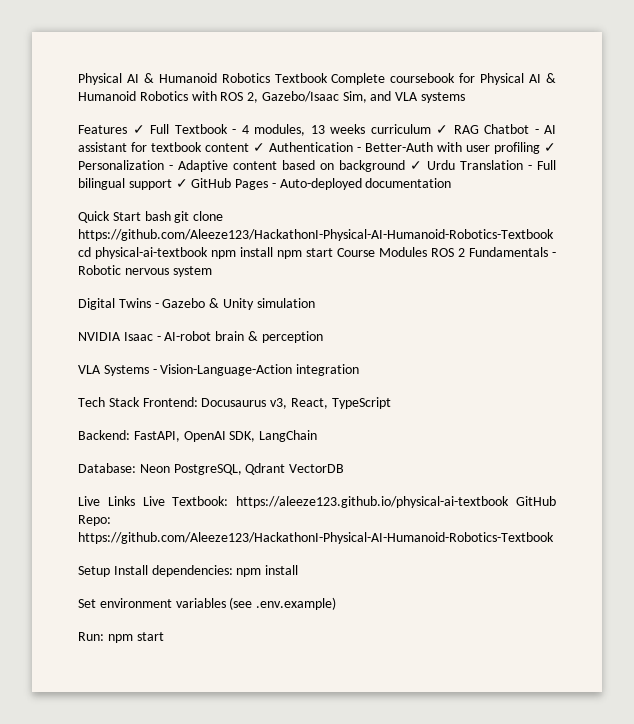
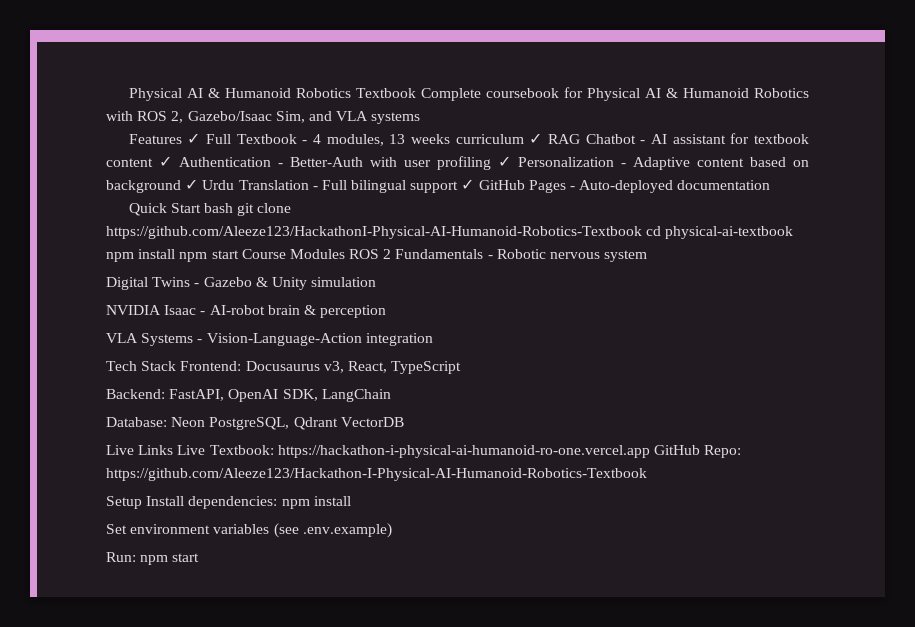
- Live Links Live Textbook: https://aleeze123.github.io/physical-ai-textbook GitHub Repo: https://github.com/Aleeze123/HackathonI-Physical-AI-Humanoid-Robotics-Textbook
+ Live Links Live Textbook: https://hackathon-i-physical-ai-humanoid-ro-one.vercel.app GitHub Repo: https://github.com/Aleeze123/Hackathon-I-Physical-AI-Humanoid-Robotics-Textbook

